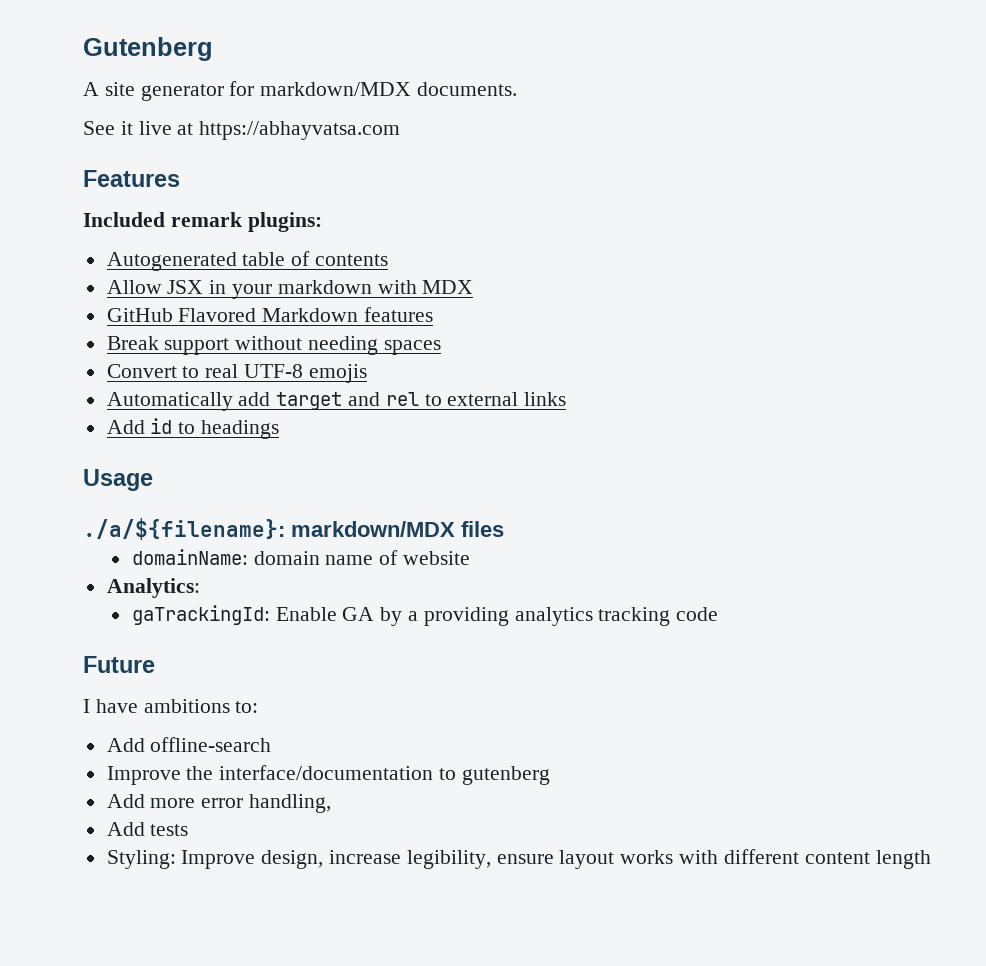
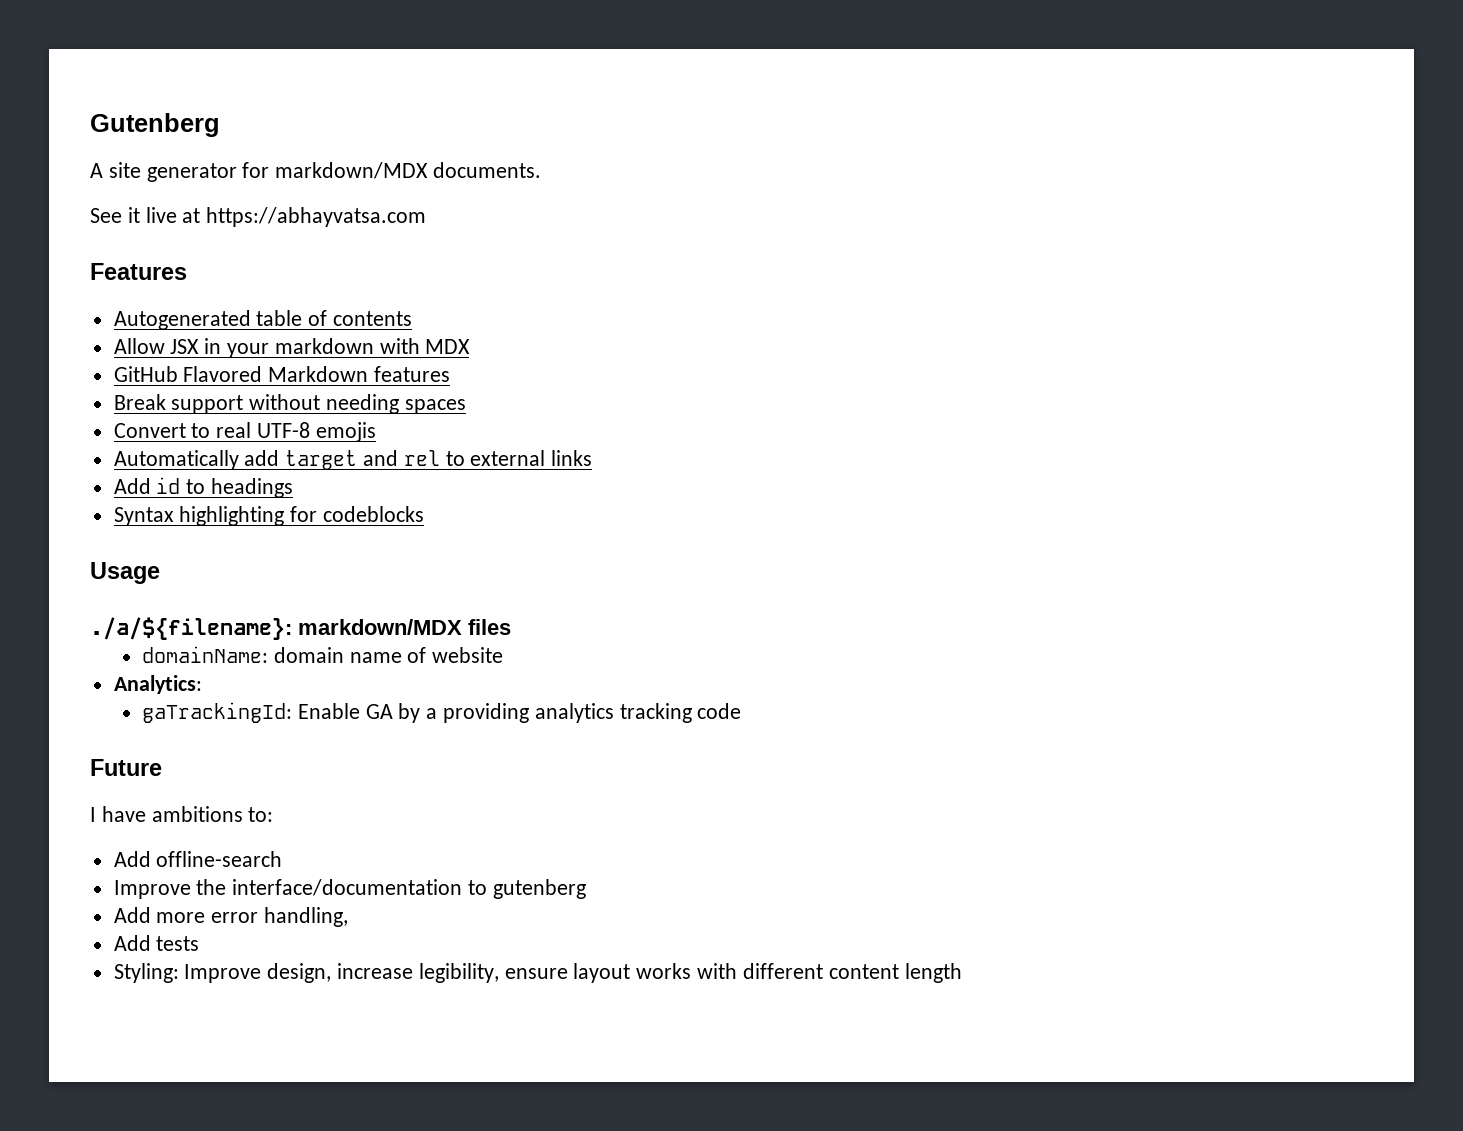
- Included remark plugins:
+ Syntax highlighting for codeblocks

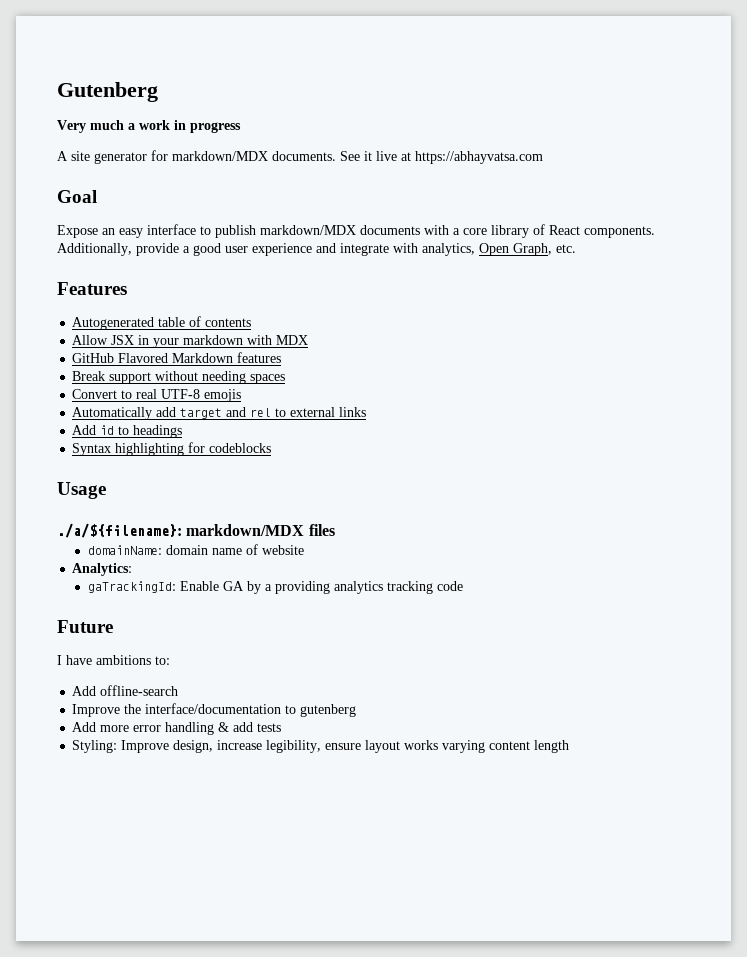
+ Very much a work in progress
- A site generator for markdown/MDX documents.
- See it live at https://abhayvatsa.com
+ A site generator for markdown/MDX documents. See it live at https://abhayvatsa.com
+ Goal
+ Expose an easy interface to publish markdown/MDX documents with a core library of React components. Additionally, provide a good user experience and integrate with analytics, Open Graph, etc.
- Add more error handling,
- Add tests
+ Add more error handling & add tests
- Styling: Improve design, increase legibility, ensure layout works with different content length
+ Styling: Improve design, increase legibility, ensure layout works varying content length

